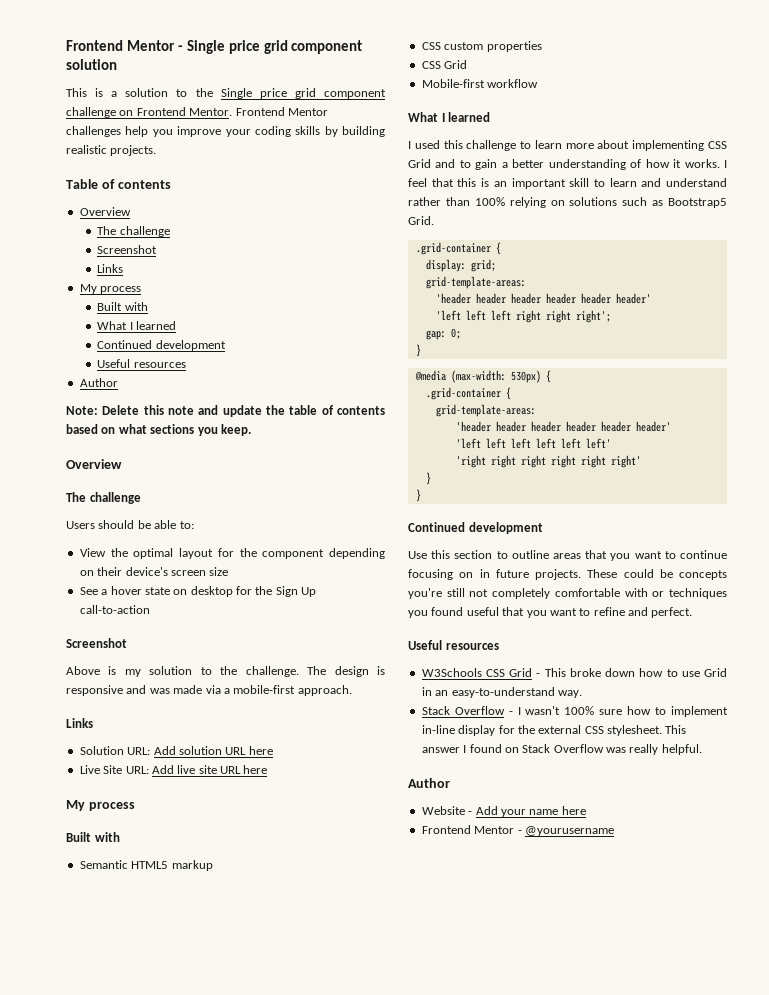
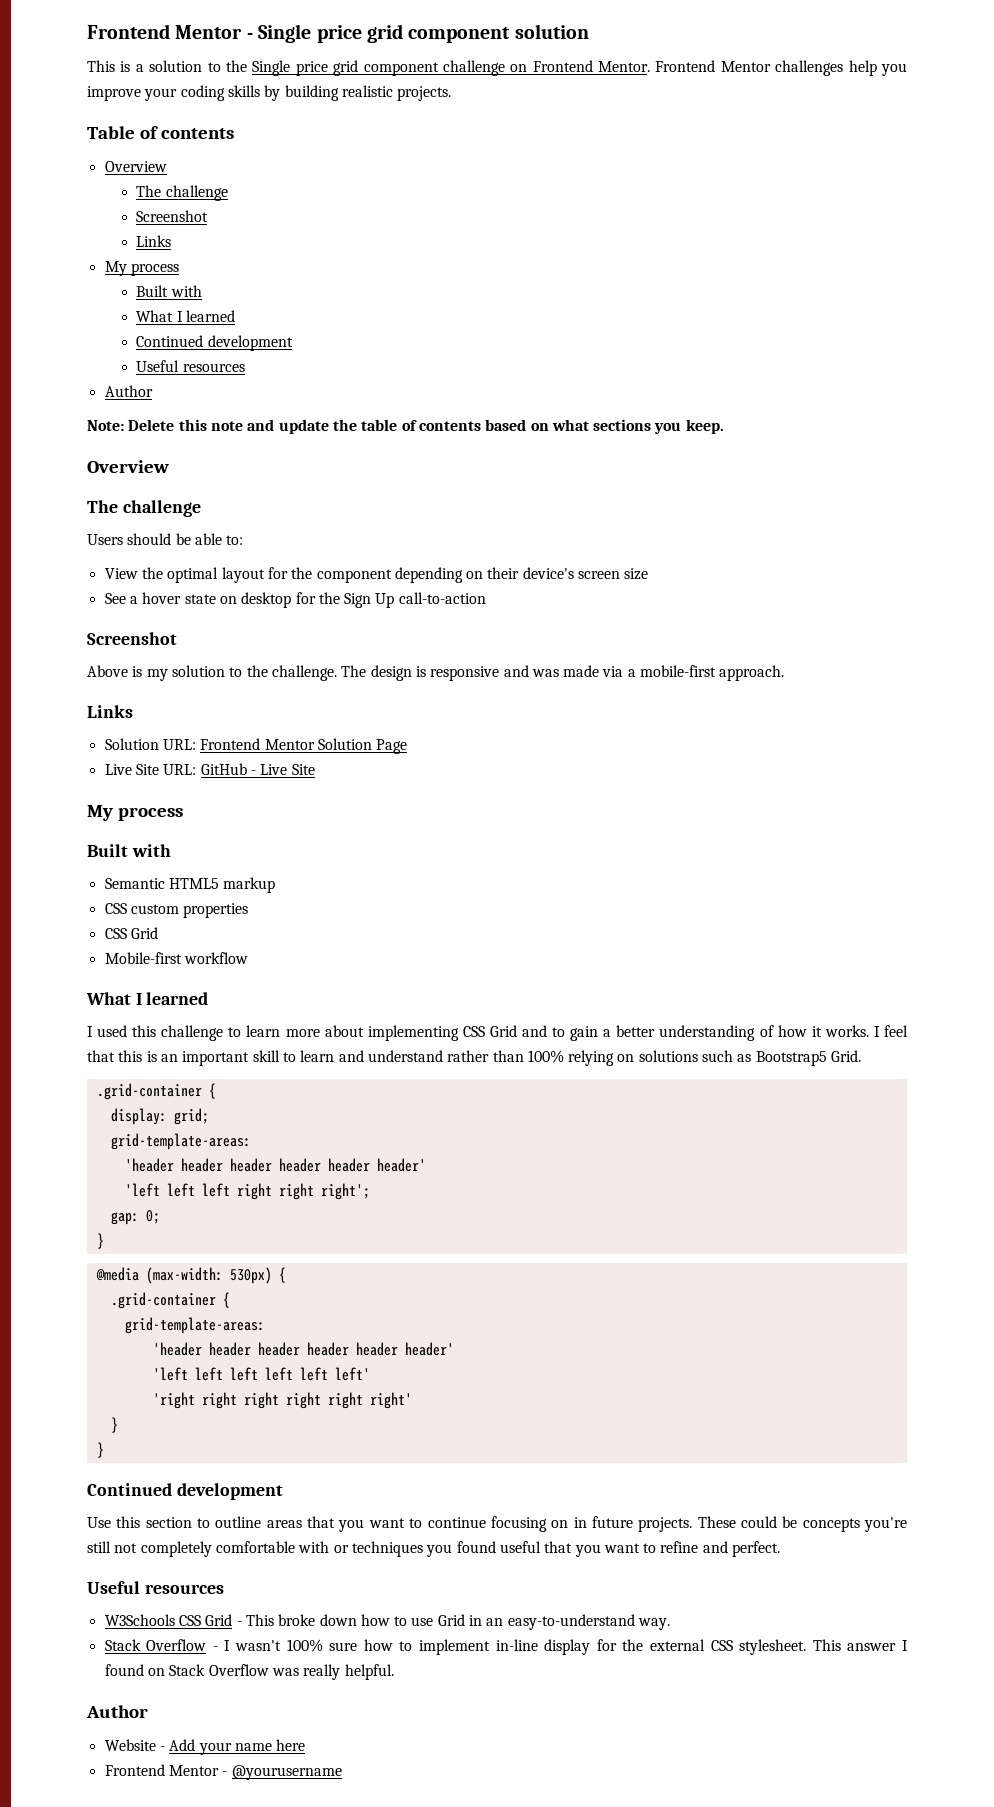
- Solution URL: Add solution URL here
+ Solution URL: Frontend Mentor Solution Page
- Live Site URL: Add live site URL here
+ Live Site URL: GitHub - Live Site

